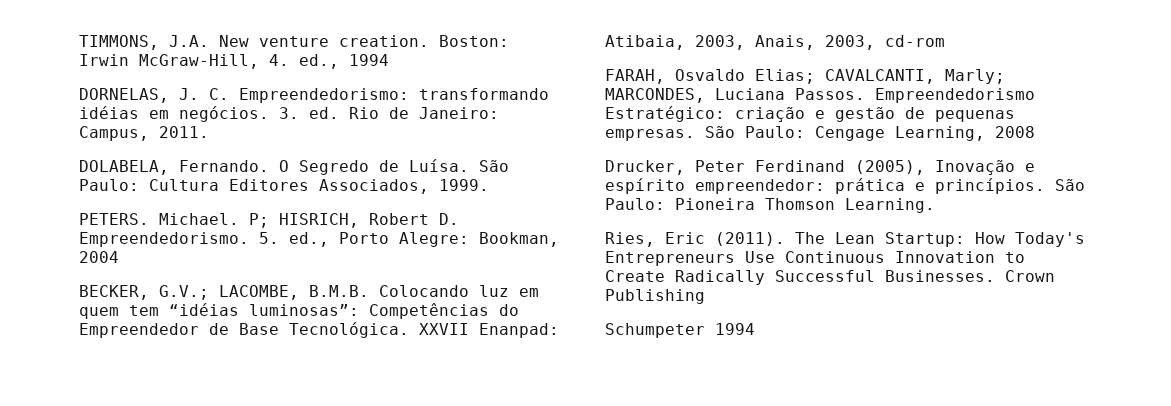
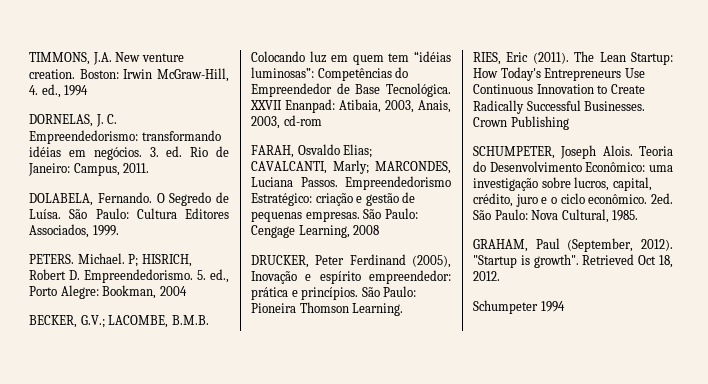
- Drucker, Peter Ferdinand (2005), Inovação e espírito empreendedor: prática e princípios.
+ DRUCKER, Peter Ferdinand (2005), Inovação e espírito empreendedor: prática e princípios.
- Ries, Eric (2011).
+ RIES, Eric (2011).
+ SCHUMPETER, Joseph Alois. Teoria do Desenvolvimento Econômico: uma investigação sobre lucros, capital, crédito, juro e o ciclo econômico. 2ed. São Paulo: Nova Cultural, 1985.
+ GRAHAM, Paul (September, 2012). "Startup is growth". Retrieved Oct 18, 2012.

